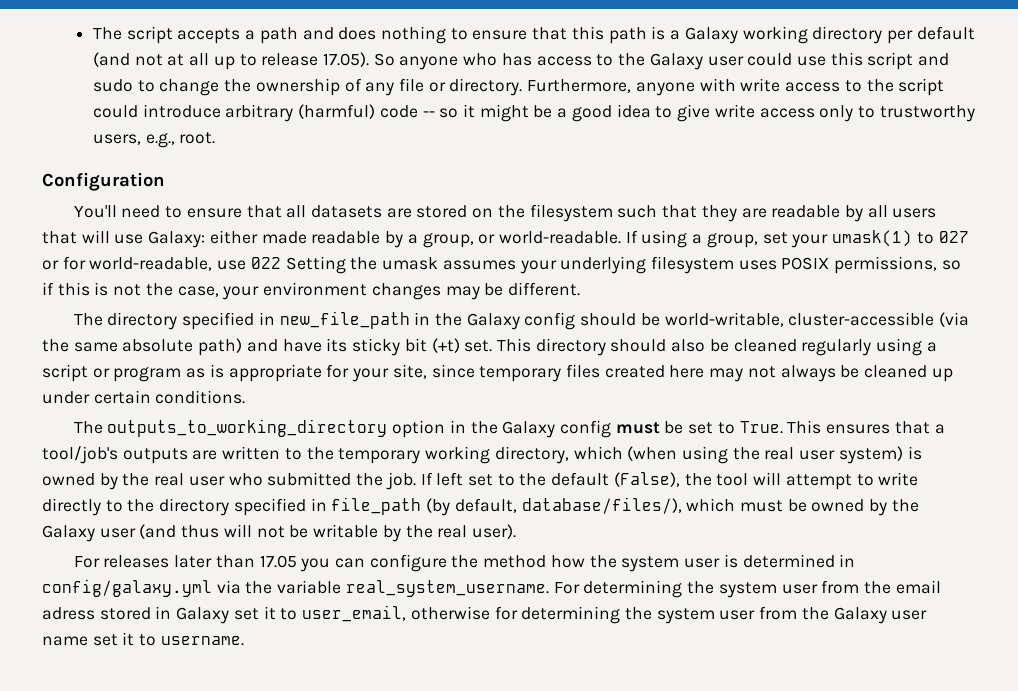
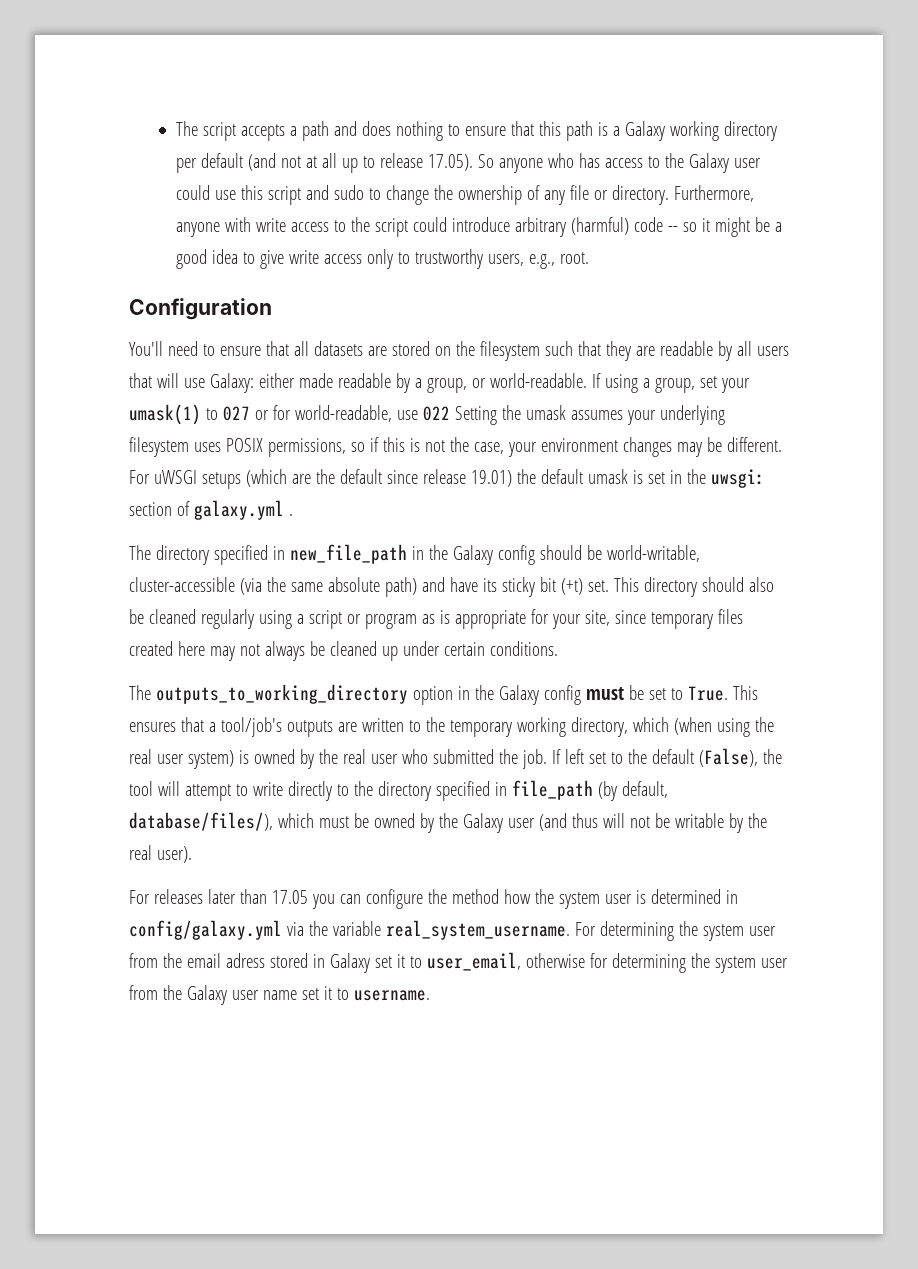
+ For uWSGI setups (which are the default since release 19.01) the default umask is set in the uwsgi: section of galaxy.yml .

